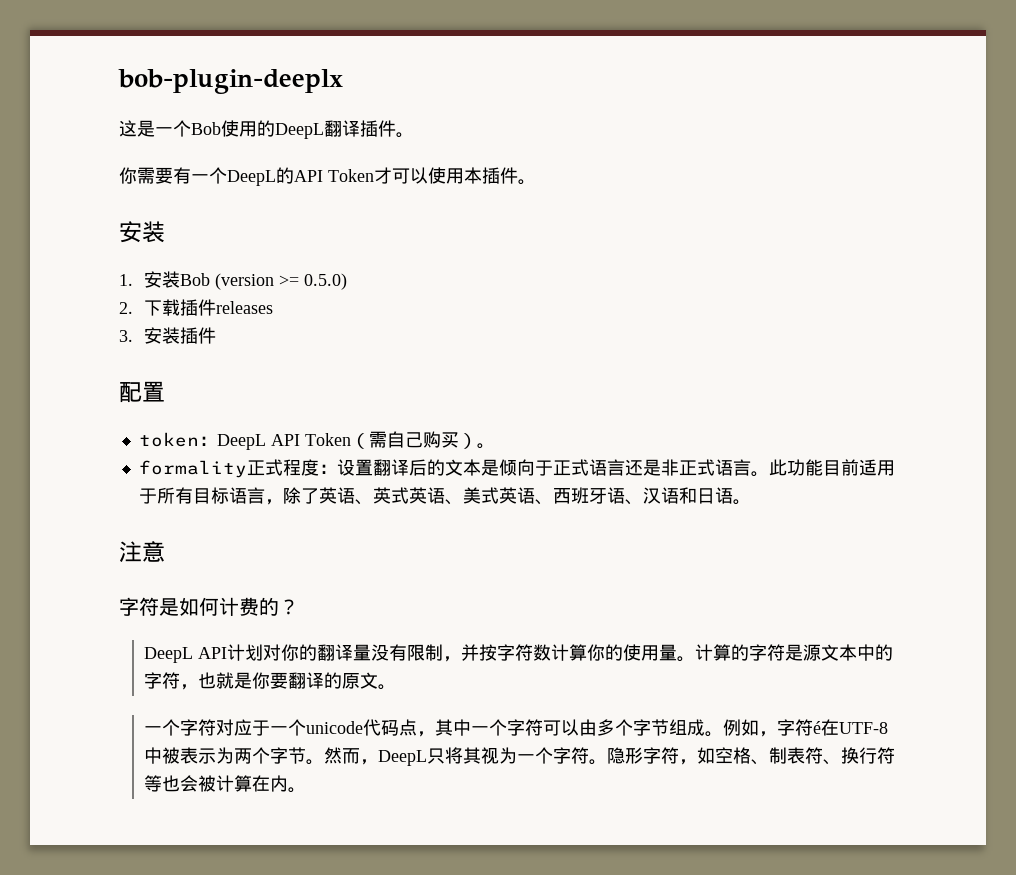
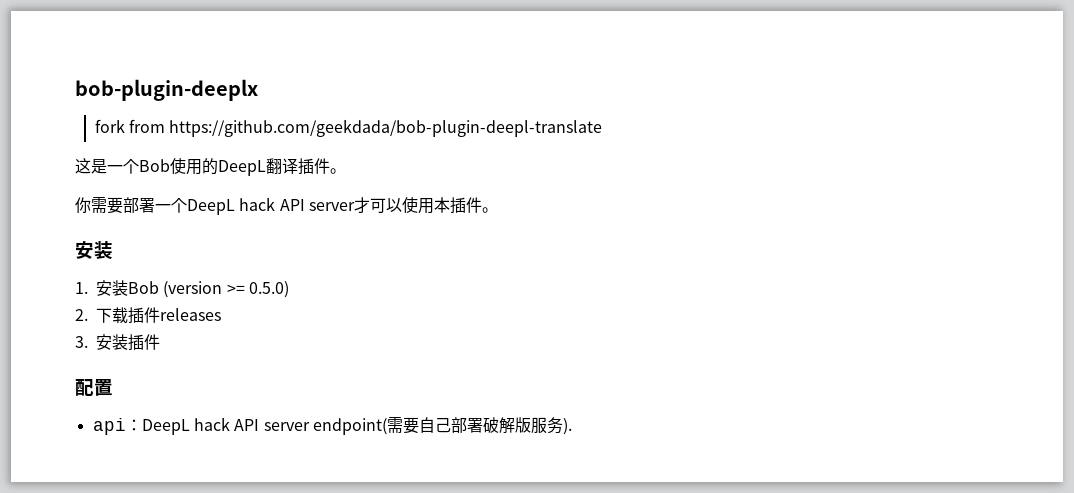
+ fork from https://github.com/geekdada/bob-plugin-deepl-translate
- 你需要有一个DeepL的API Token才可以使用本插件。
+ 你需要部署一个DeepL hack API server才可以使用本插件。
- token：DeepL API Token（需自己购买）。
- formality正式程度：设置翻译后的文本是倾向于正式语言还是非正式语言。此功能目前适用于所有目标语言，除了英语、英式英语、美式英语、西班牙语、汉语和日语。
- 注意
- 字符是如何计费的？
- DeepL API计划对你的翻译量没有限制，并按字符数计算你的使用量。计算的字符是源文本中的字符，也就是你要翻译的原文。
- 一个字符对应于一个unicode代码点，其中一个字符可以由多个字节组成。例如，字符é在UTF-8中被表示为两个字节。然而，DeepL只将其视为一个字符。隐形字符，如空格、制表符、换行符等也会被计算在内。
+ api：DeepL hack API server endpoint(需要自己部署破解版服务).

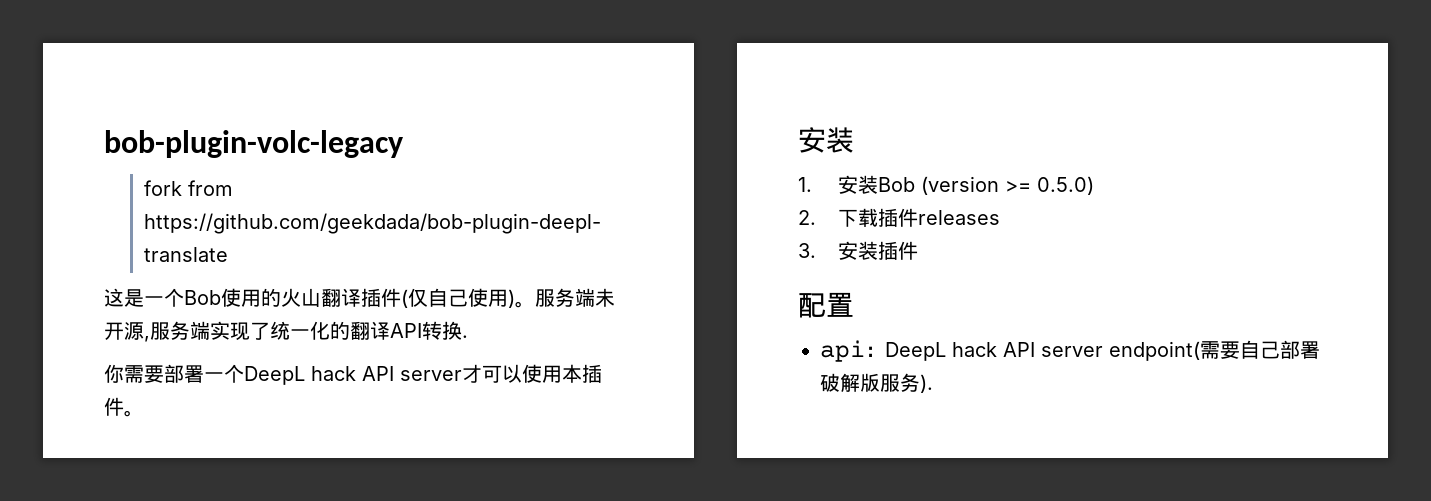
- bob-plugin-deeplx
+ bob-plugin-volc-legacy
- 这是一个Bob使用的DeepL翻译插件。
+ 这是一个Bob使用的火山翻译插件(仅自己使用)。服务端未开源,服务端实现了统一化的翻译API转换.

